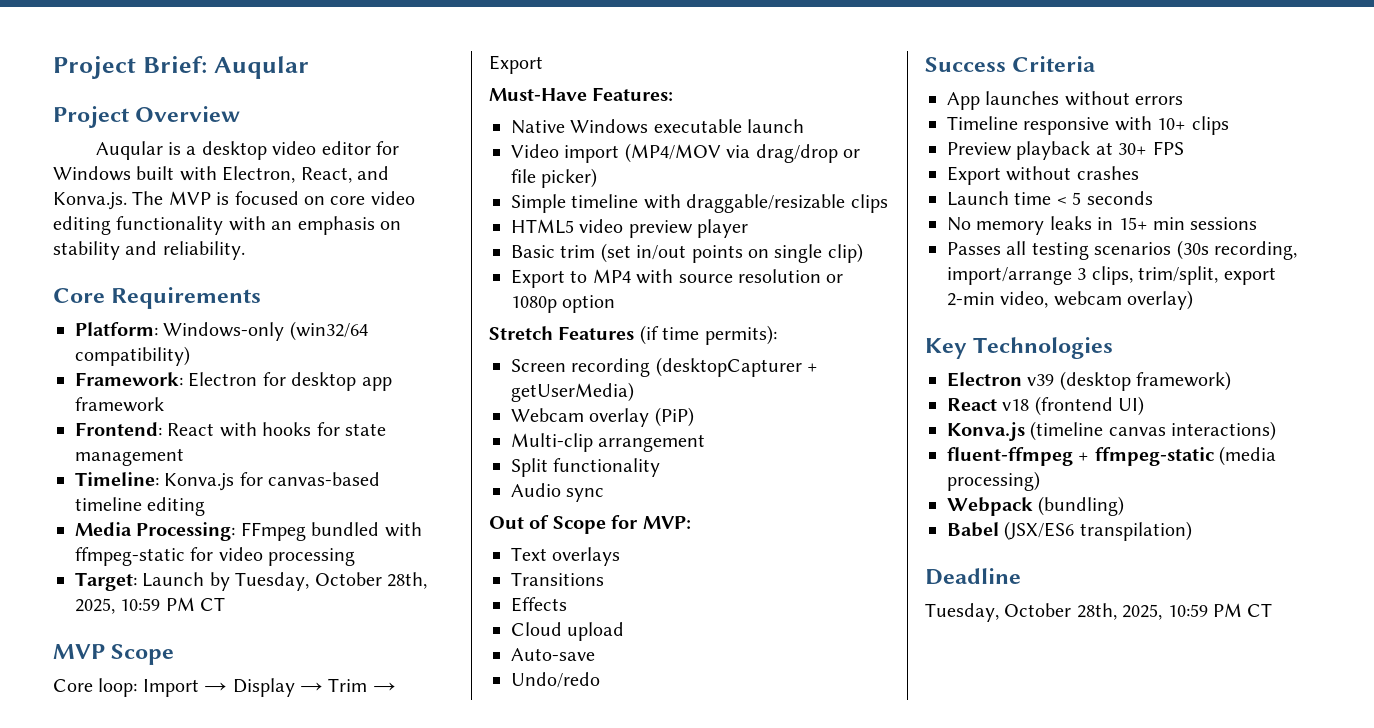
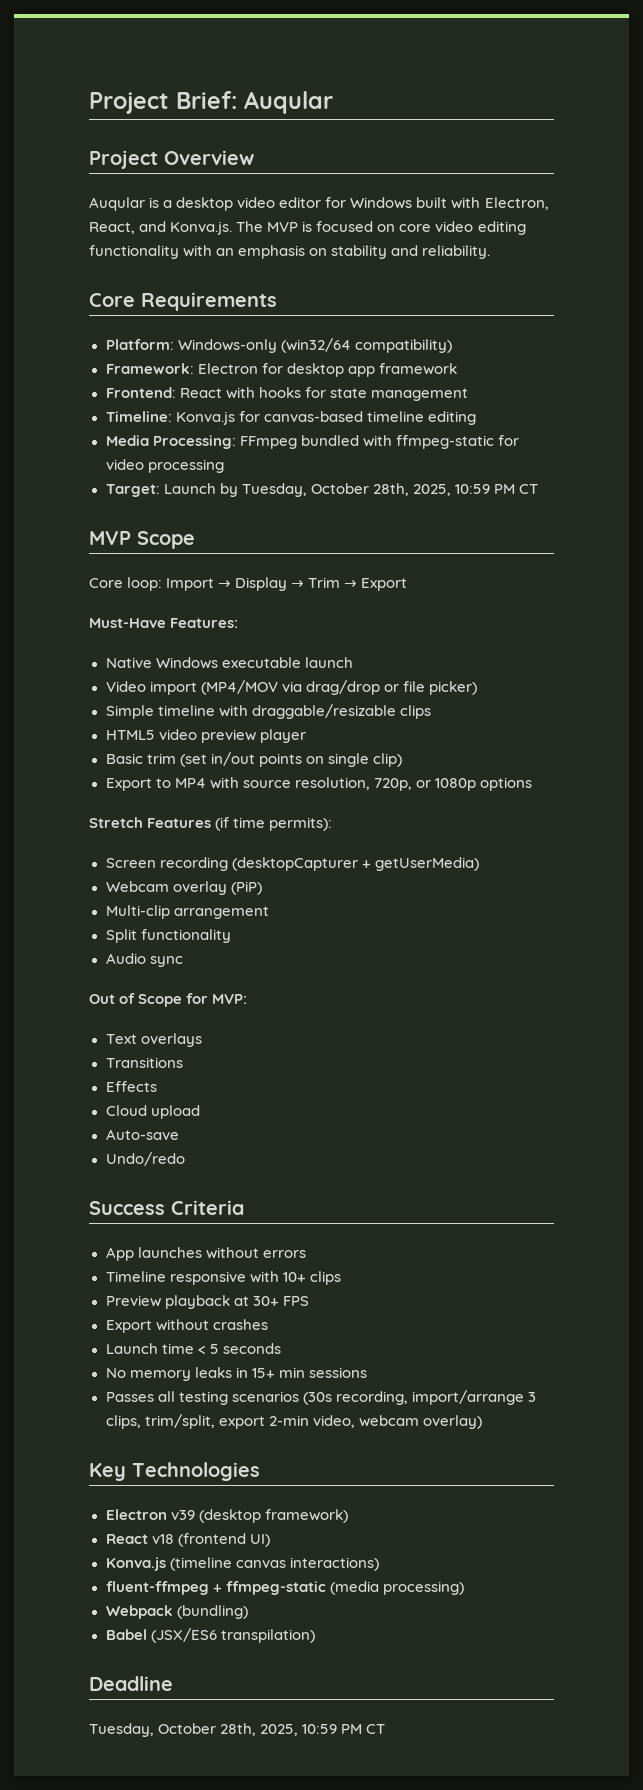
- Export to MP4 with source resolution or 1080p option
+ Export to MP4 with source resolution, 720p, or 1080p options

